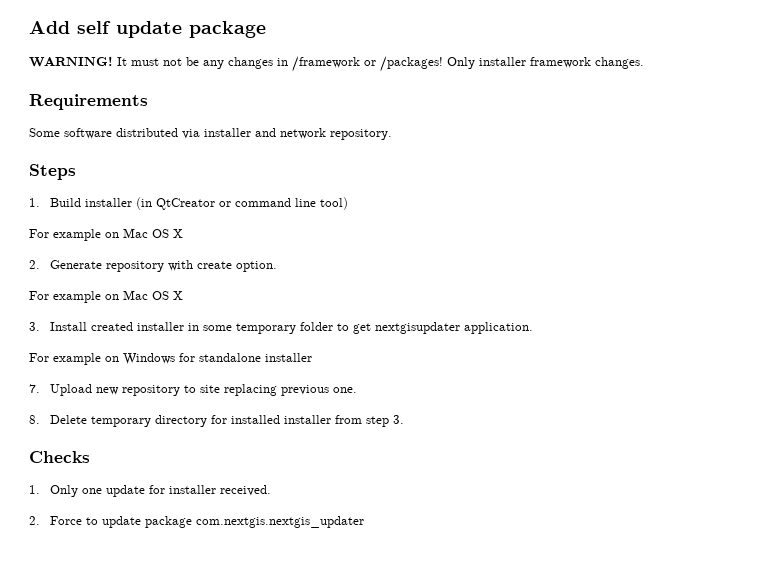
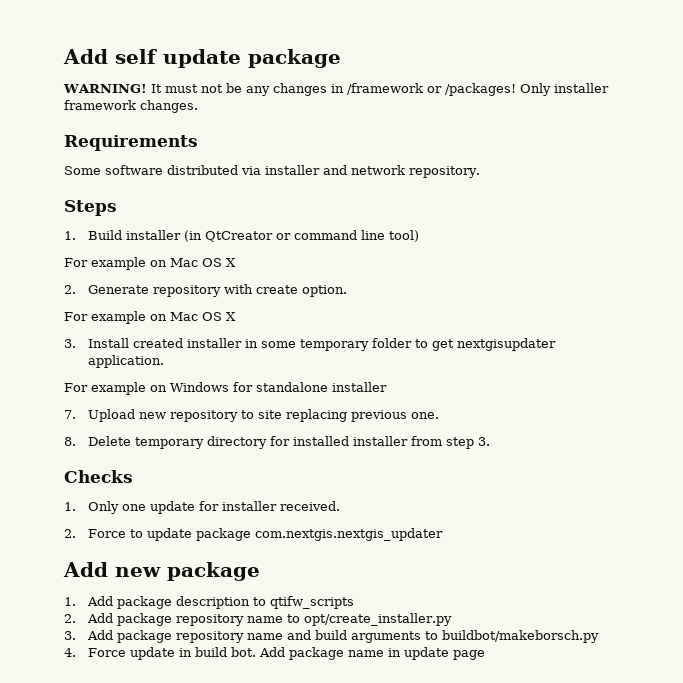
+ Add new package
+ 1. Add package description to qtifw_scripts
+ 2. Add package repository name to opt/create_installer.py
+ 3. Add package repository name and build arguments to buildbot/makeborsch.py
+ 4. Force update in build bot. Add package name in update page

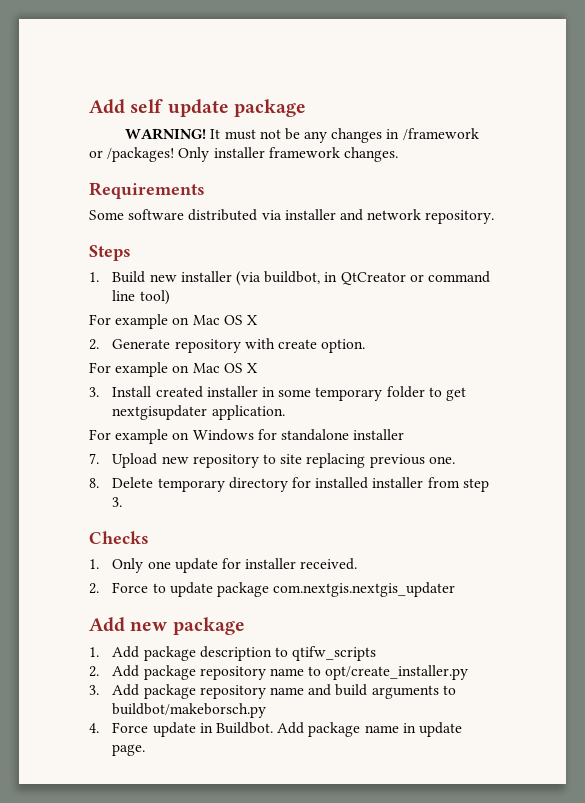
- 1. Build installer (in QtCreator or command line tool)
+ 1. Build new installer (via buildbot, in QtCreator or command line tool)
- 4. Force update in build bot.
+ 4. Force update in Buildbot.
- Add package name in update page
+ Add package name in update page.

